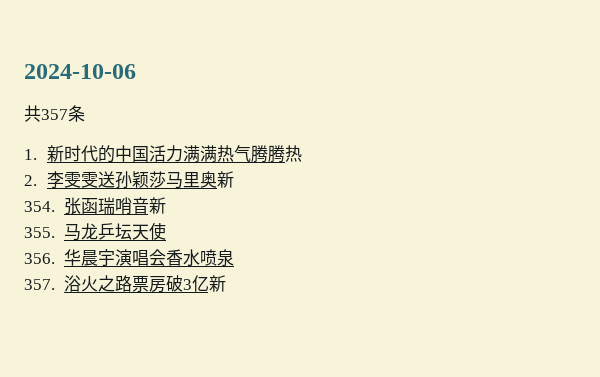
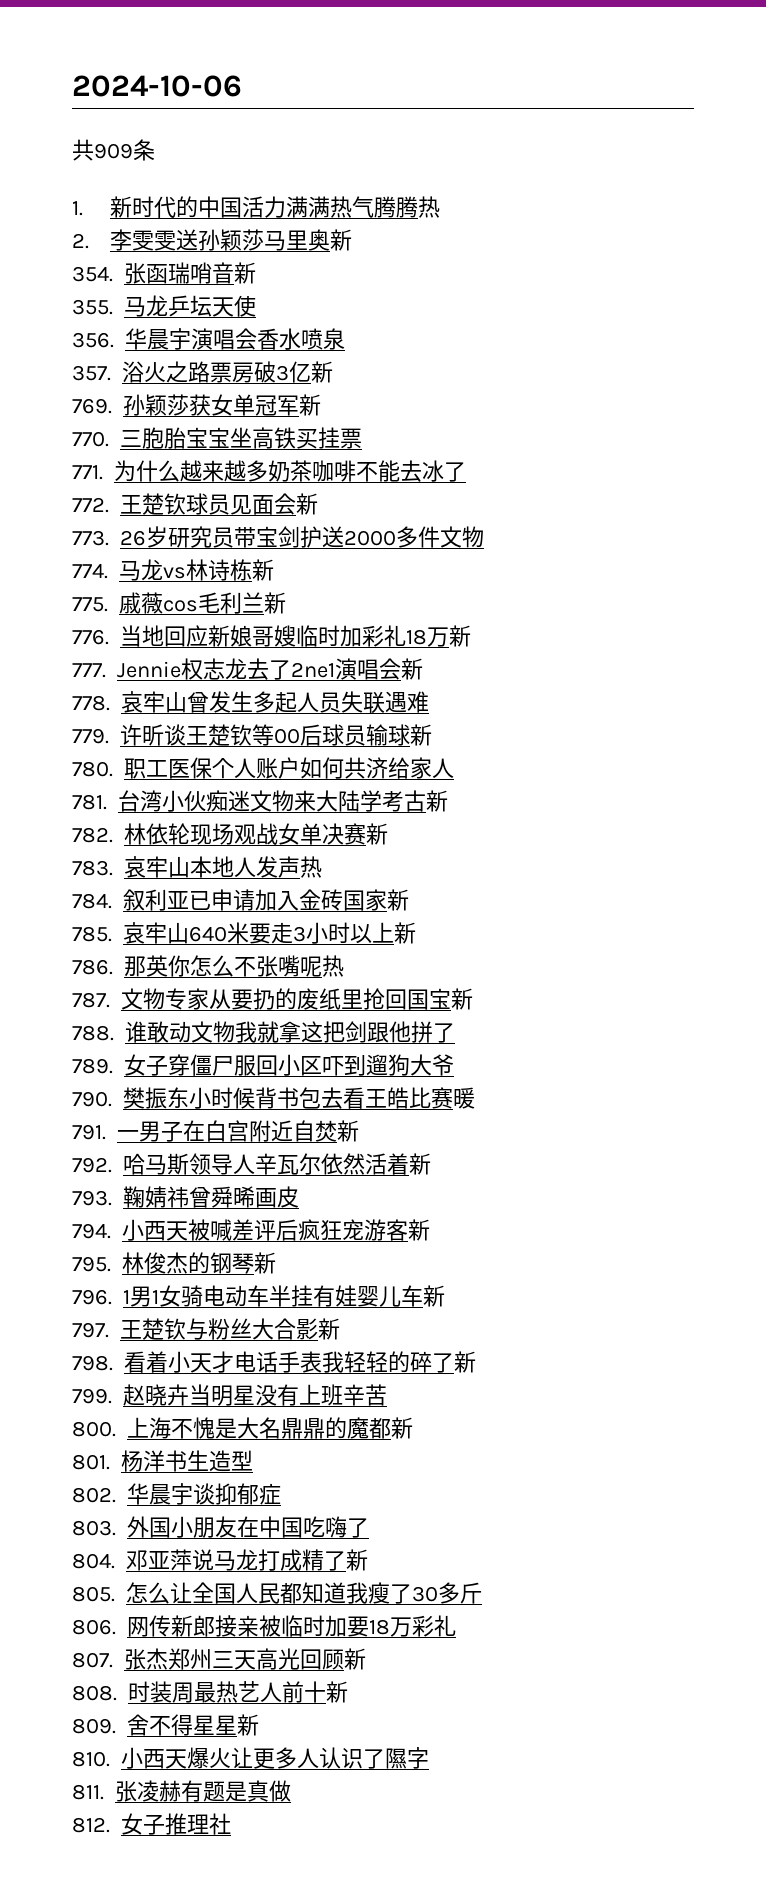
- 共357条
+ 共909条
+ 769.孙颖莎获女单冠军新
+ 770.三胞胎宝宝坐高铁买挂票
+ 771.为什么越来越多奶茶咖啡不能去冰了
+ 772.王楚钦球员见面会新
+ 773. 26岁研究员带宝剑护送2000多件文物
+ 774.马龙vs林诗栋新
+ 775.戚薇cos毛利兰新
+ 776.当地回应新娘哥嫂临时加彩礼18万新
+ 777. Jennie权志龙去了2ne1演唱会新
+ 778.哀牢山曾发生多起人员失联遇难
+ 779.许昕谈王楚钦等00后球员输球新
+ 780.职工医保个人账户如何共济给家人
+ 781.台湾小伙痴迷文物来大陆学考古新
+ 782.林依轮现场观战女单决赛新
+ 783.哀牢山本地人发声热
+ 784.叙利亚已申请加入金砖国家新
+ 785.哀牢山640米要走3小时以上新
+ 786.那英你怎么不张嘴呢热
+ 787.文物专家从要扔的废纸里抢回国宝新
+ 788.谁敢动文物我就拿这把剑跟他拼了
+ 789.女子穿僵尸服回小区吓到遛狗大爷
+ 790.樊振东小时候背书包去看王皓比赛暖
+ 791.一男子在白宫附近自焚新
+ 792.哈马斯领导人辛瓦尔依然活着新
+ 793.鞠婧祎曾舜晞画皮
+ 794.小西天被喊差评后疯狂宠游客新
+ 795.林俊杰的钢琴新
+ 796. 1男1女骑电动车半挂有娃婴儿车新
+ 797.王楚钦与粉丝大合影新
+ 798.看着小天才电话手表我轻轻的碎了新
+ 799.赵晓卉当明星没有上班辛苦
+ 800.上海不愧是大名鼎鼎的魔都新
+ 801.杨洋书生造型
+ 802.华晨宇谈抑郁症
+ 803.外国小朋友在中国吃嗨了
+ 804.邓亚萍说马龙打成精了新
+ 805.怎么让全国人民都知道我瘦了30多斤
+ 806.网传新郎接亲被临时加要18万彩礼
+ 807.张杰郑州三天高光回顾新
+ 808.时装周最热艺人前十新
+ 809.舍不得星星新
+ 810.小西天爆火让更多人认识了隰字
+ 811.张凌赫有题是真做
+ 812.女子推理社

